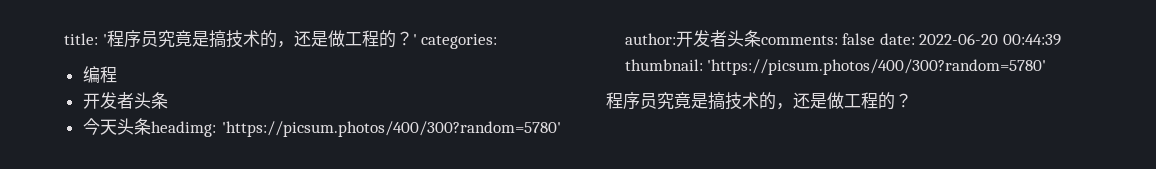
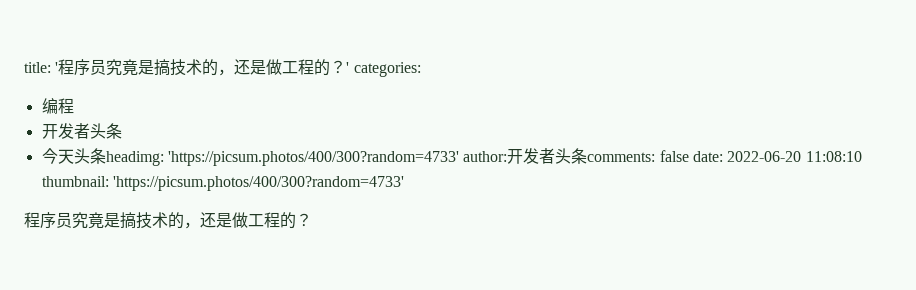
- 今天头条headimg: 'https://picsum.photos/400/300?random=5780' author:开发者头条comments: false date: 2022-06-20 00:44:39 thumbnail: 'https://picsum.photos/400/300?random=5780'
+ 今天头条headimg: 'https://picsum.photos/400/300?random=4733' author:开发者头条comments: false date: 2022-06-20 11:08:10 thumbnail: 'https://picsum.photos/400/300?random=4733'

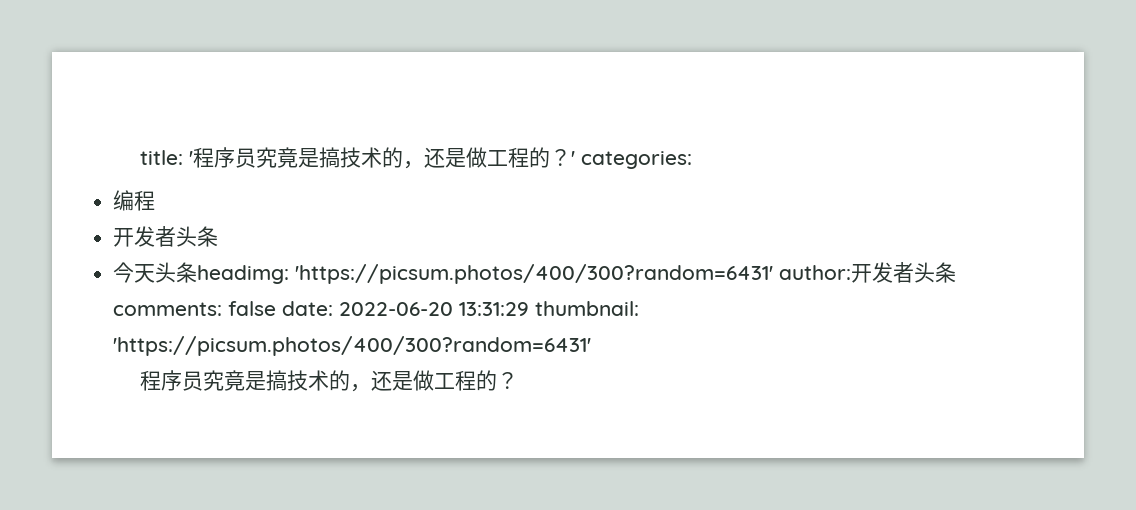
- 今天头条headimg: 'https://picsum.photos/400/300?random=4733' author:开发者头条comments: false date: 2022-06-20 11:08:10 thumbnail: 'https://picsum.photos/400/300?random=4733'
+ 今天头条headimg: 'https://picsum.photos/400/300?random=6431' author:开发者头条comments: false date: 2022-06-20 13:31:29 thumbnail: 'https://picsum.photos/400/300?random=6431'

